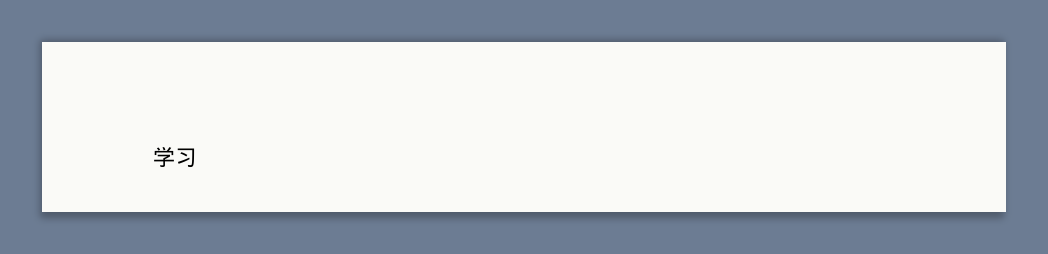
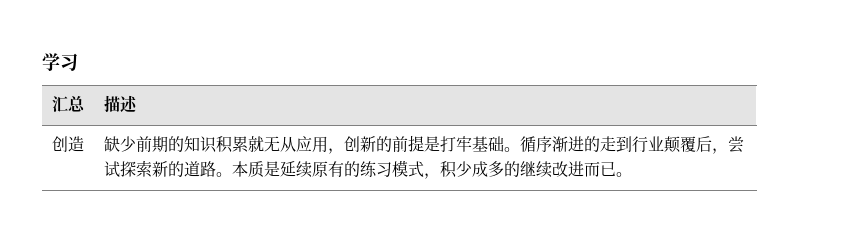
+ 汇总 | 描述
+ 创造 | 缺少前期的知识积累就无从应用，创新的前提是打牢基础。循序渐进的走到行业颠覆后，尝试探索新的道路。本质是延续原有的练习模式，积少成多的继续改进而已。

